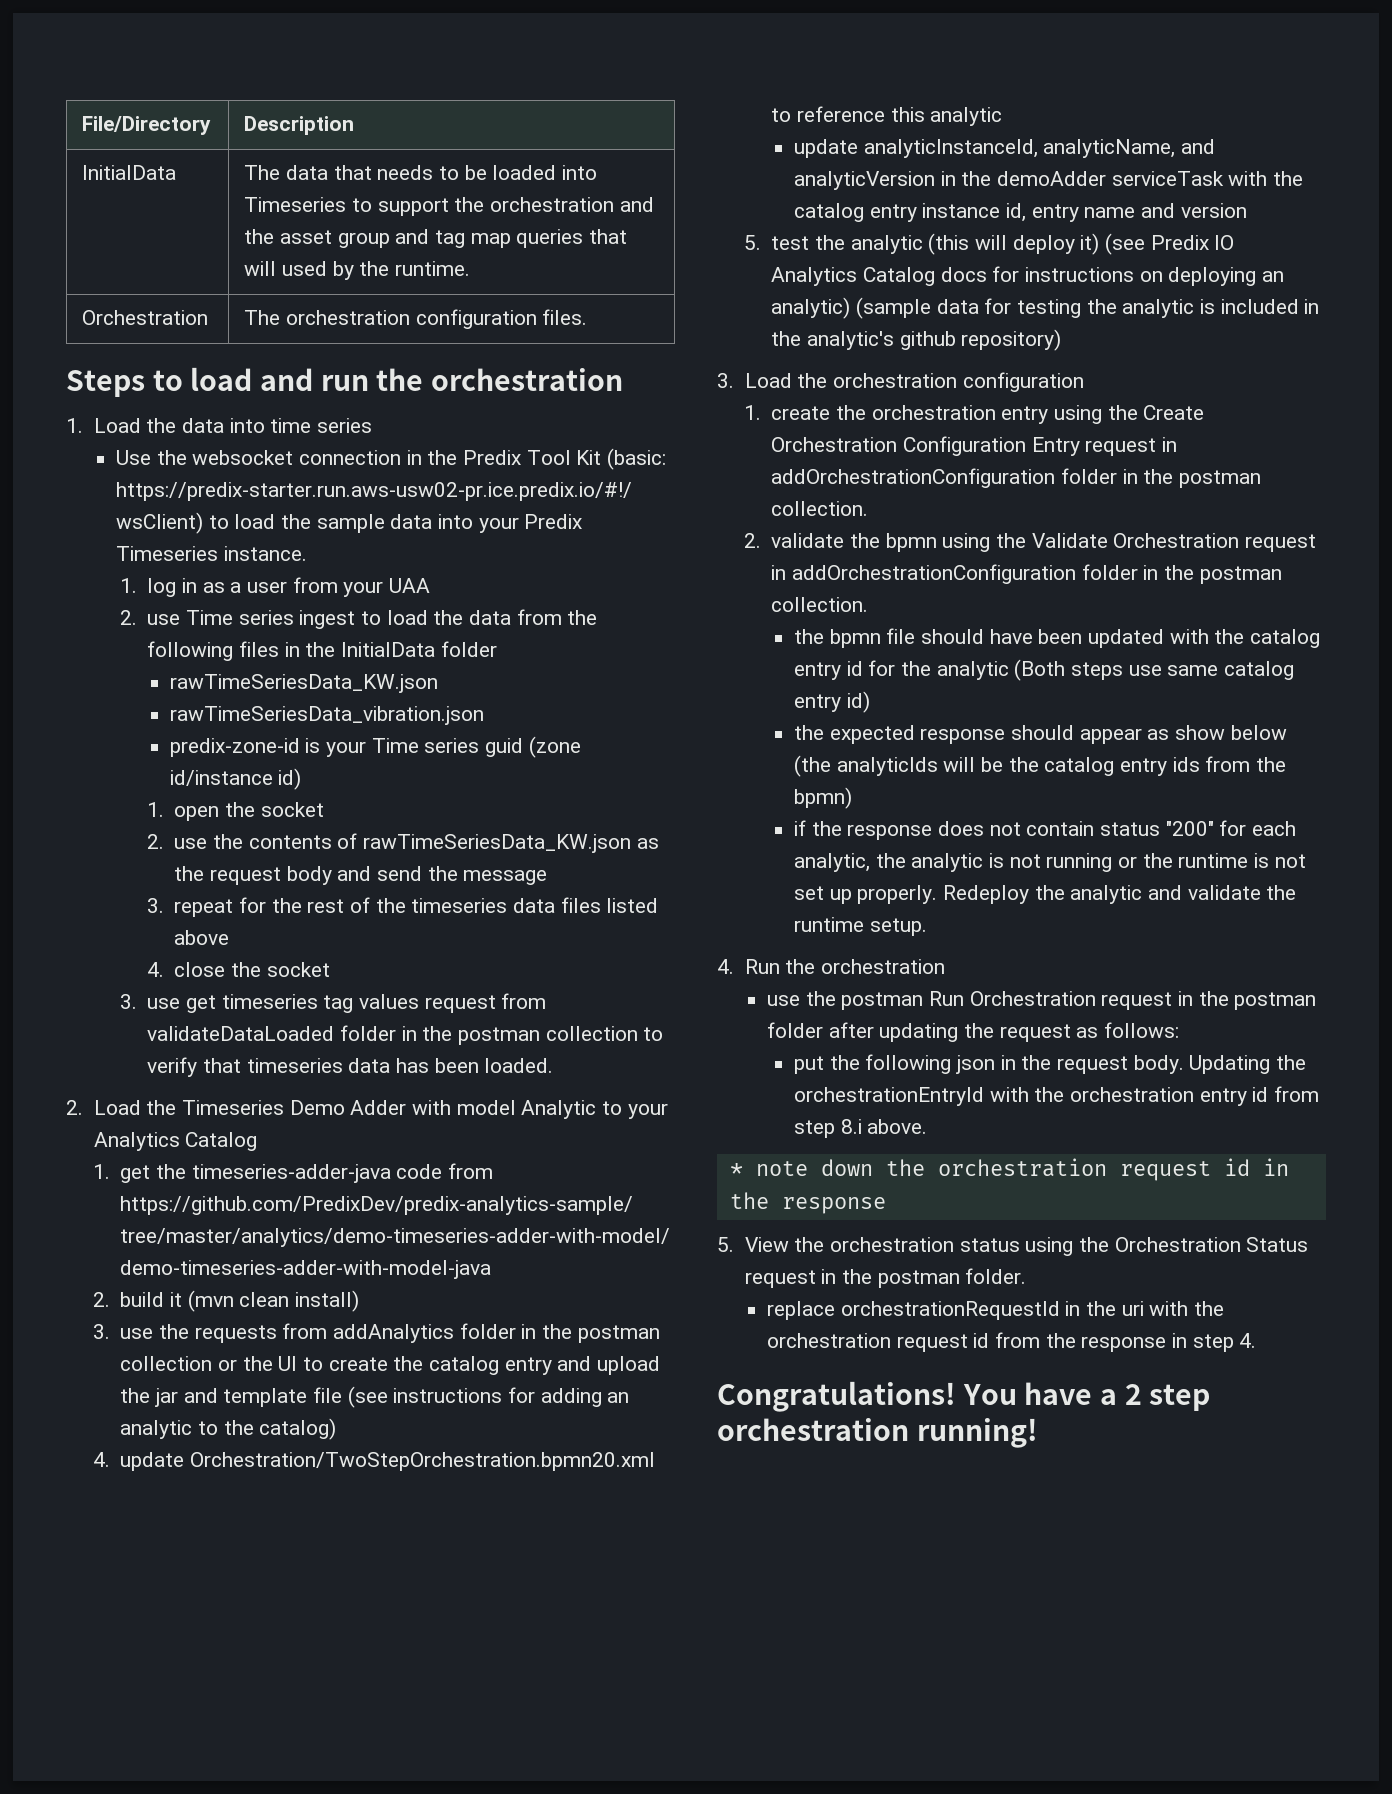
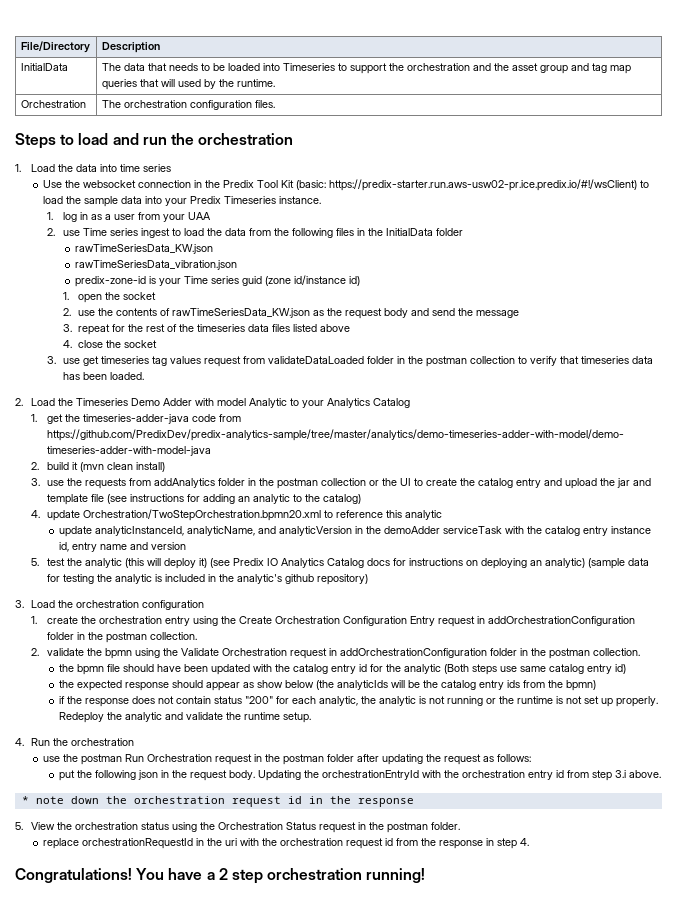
- Updating the orchestrationEntryId with the orchestration entry id from step 8.i above.
+ Updating the orchestrationEntryId with the orchestration entry id from step 3.i above.

